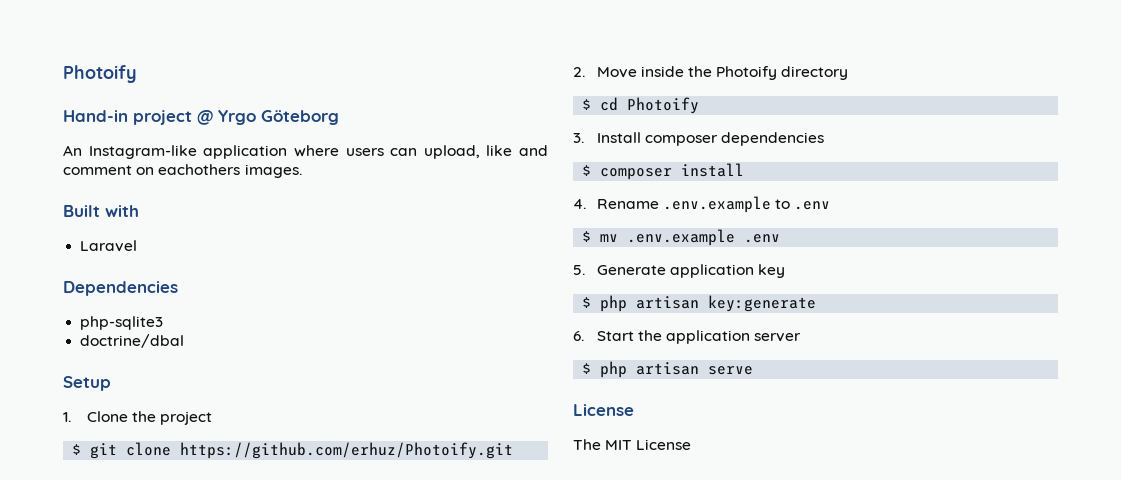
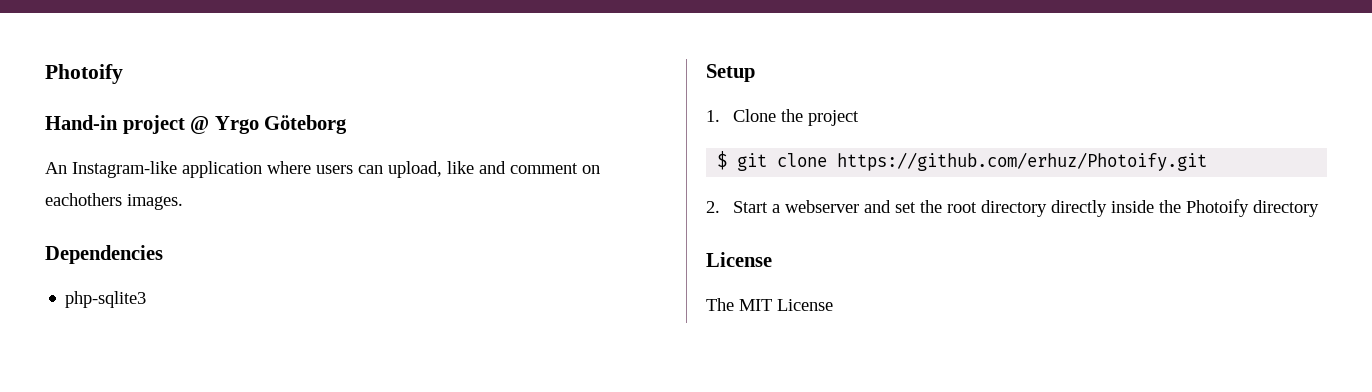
- Built with
- Laravel
- doctrine/dbal
- 2. Move inside the Photoify directory
- $ cd Photoify
- 3. Install composer dependencies
- $ composer install
- 4. Rename .env.example to .env
- $ mv .env.example .env
- 5. Generate application key
- $ php artisan key:generate
- 6. Start the application server
- $ php artisan serve
+ 2. Start a webserver and set the root directory directly inside the Photoify directory

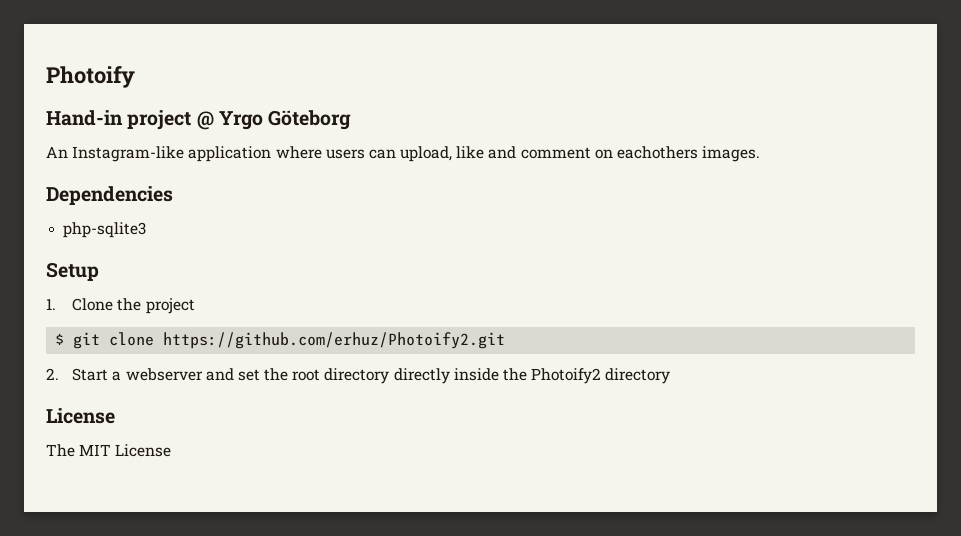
- $ git clone https://github.com/erhuz/Photoify.git
+ $ git clone https://github.com/erhuz/Photoify2.git
- 2. Start a webserver and set the root directory directly inside the Photoify directory
+ 2. Start a webserver and set the root directory directly inside the Photoify2 directory

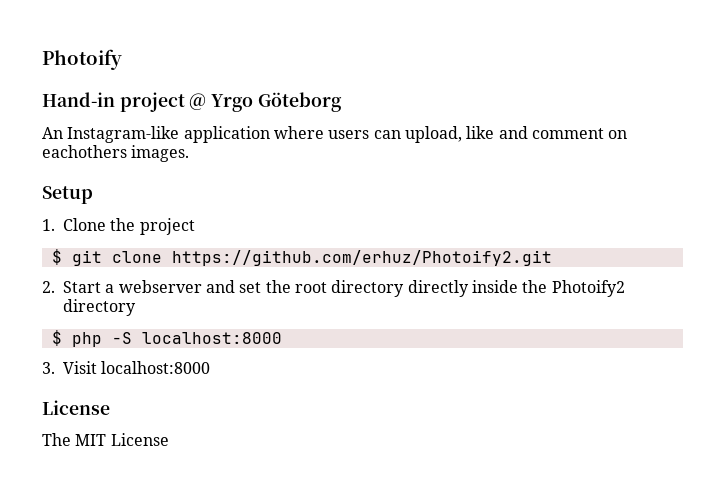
- Dependencies
- php-sqlite3
+ $ php -S localhost:8000
+ 3. Visit localhost:8000

